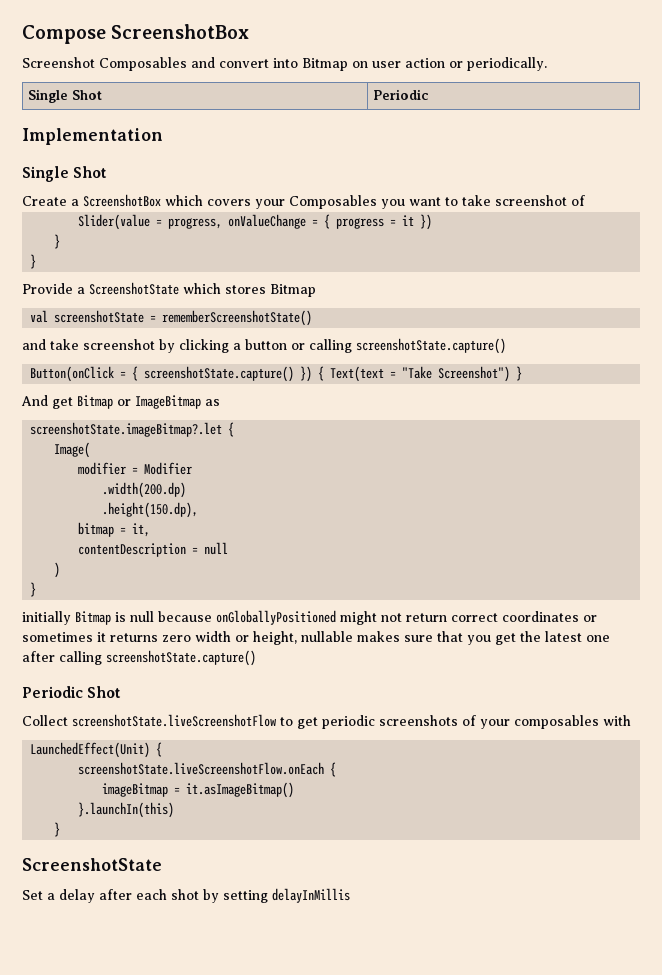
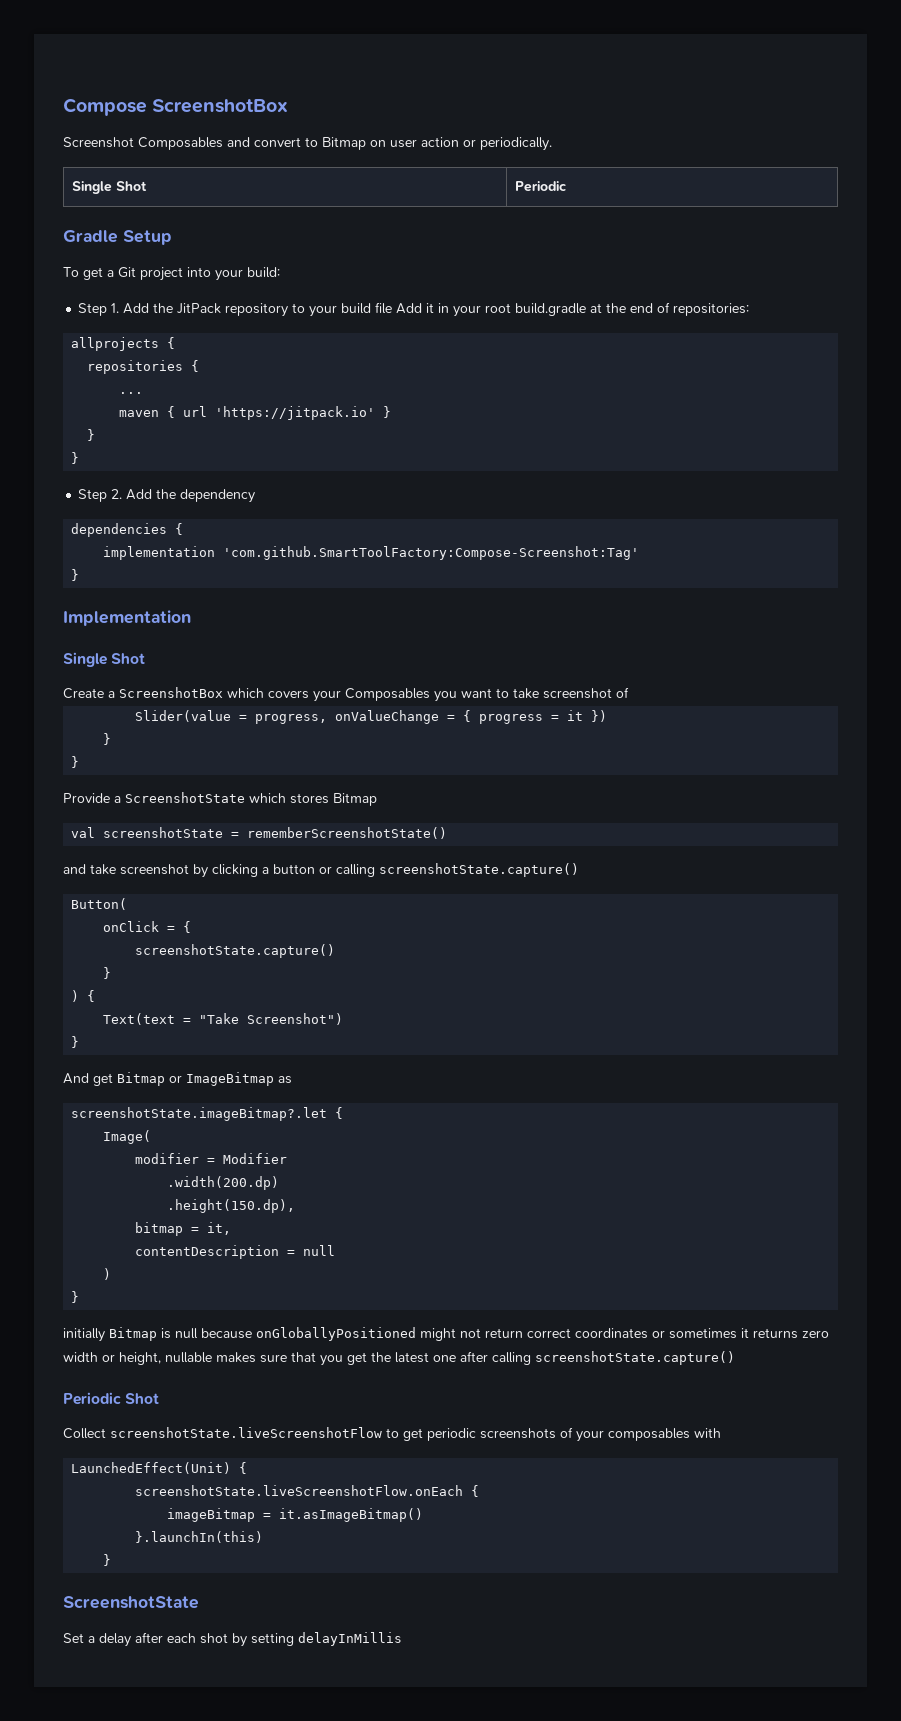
- Screenshot Composables and convert into Bitmap on user action or periodically.
+ Screenshot Composables and convert to Bitmap on user action or periodically.
+ Gradle Setup
+ To get a Git project into your build:
+ Step 1. Add the JitPack repository to your build file Add it in your root build.gradle at the end of repositories:
+ allprojects {
+ repositories {
+ ...
+ maven { url 'https://jitpack.io' }
+ }
+ }
+ Step 2. Add the dependency
+ dependencies {
+ implementation 'com.github.SmartToolFactory:Compose-Screenshot:Tag'
+ }
- Button(onClick = { screenshotState.capture() }) { Text(text = "Take Screenshot") }
+ Button(
+ onClick = {
+ screenshotState.capture()
+ }
+ ) {
+ Text(text = "Take Screenshot")
+ }

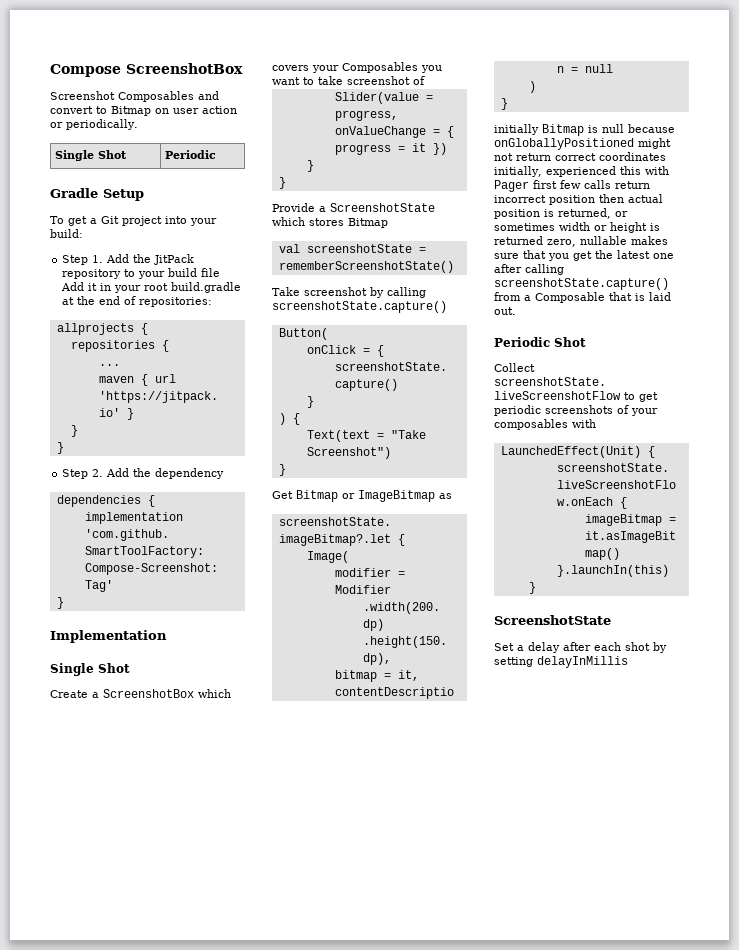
- and take screenshot by clicking a button or calling screenshotState.capture()
+ Take screenshot by calling screenshotState.capture()
- And get Bitmap or ImageBitmap as
+ Get Bitmap or ImageBitmap as
- initially Bitmap is null because onGloballyPositioned might not return correct coordinates or sometimes it returns zero width or height, nullable makes sure that you get the latest one after calling screenshotState.capture()
+ initially Bitmap is null because onGloballyPositioned might not return correct coordinates initially, experienced this with Pager first few calls return incorrect position then actual position is returned, or sometimes width or height is returned zero, nullable makes sure that you get the latest one after calling screenshotState.capture() from a Composable that is laid out.

